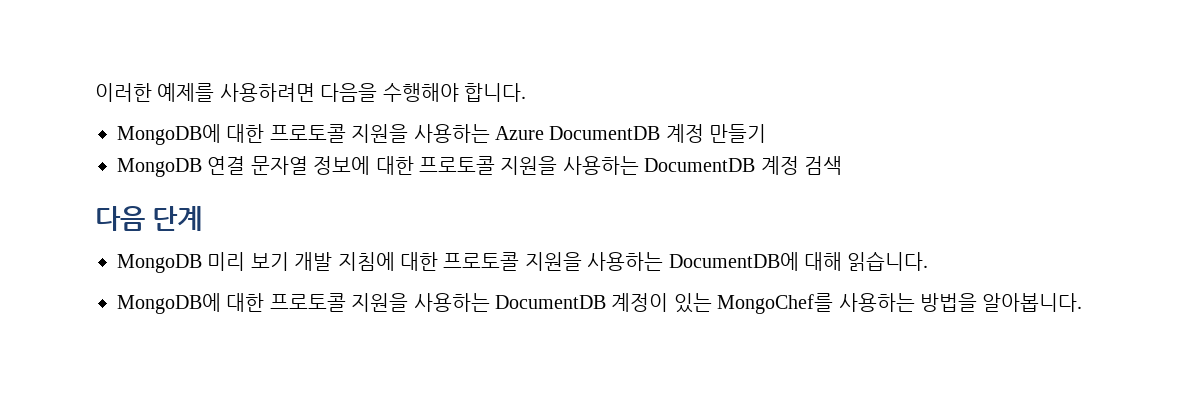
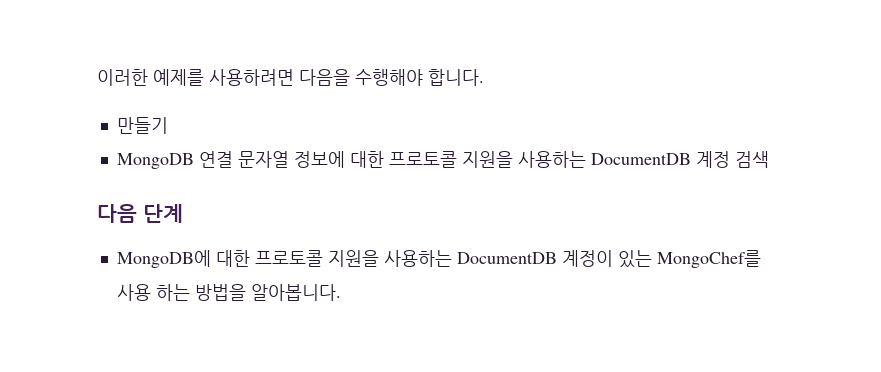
- MongoDB에 대한 프로토콜 지원을 사용하는 Azure DocumentDB 계정 만들기
+ 만들기
- MongoDB 미리 보기 개발 지침에 대한 프로토콜 지원을 사용하는 DocumentDB에 대해 읽습니다.
- MongoDB에 대한 프로토콜 지원을 사용하는 DocumentDB 계정이 있는 MongoChef를 사용하는 방법을 알아봅니다.
+ MongoDB에 대한 프로토콜 지원을 사용하는 DocumentDB 계정이 있는 MongoChef를 사용 하는 방법을 알아봅니다.

